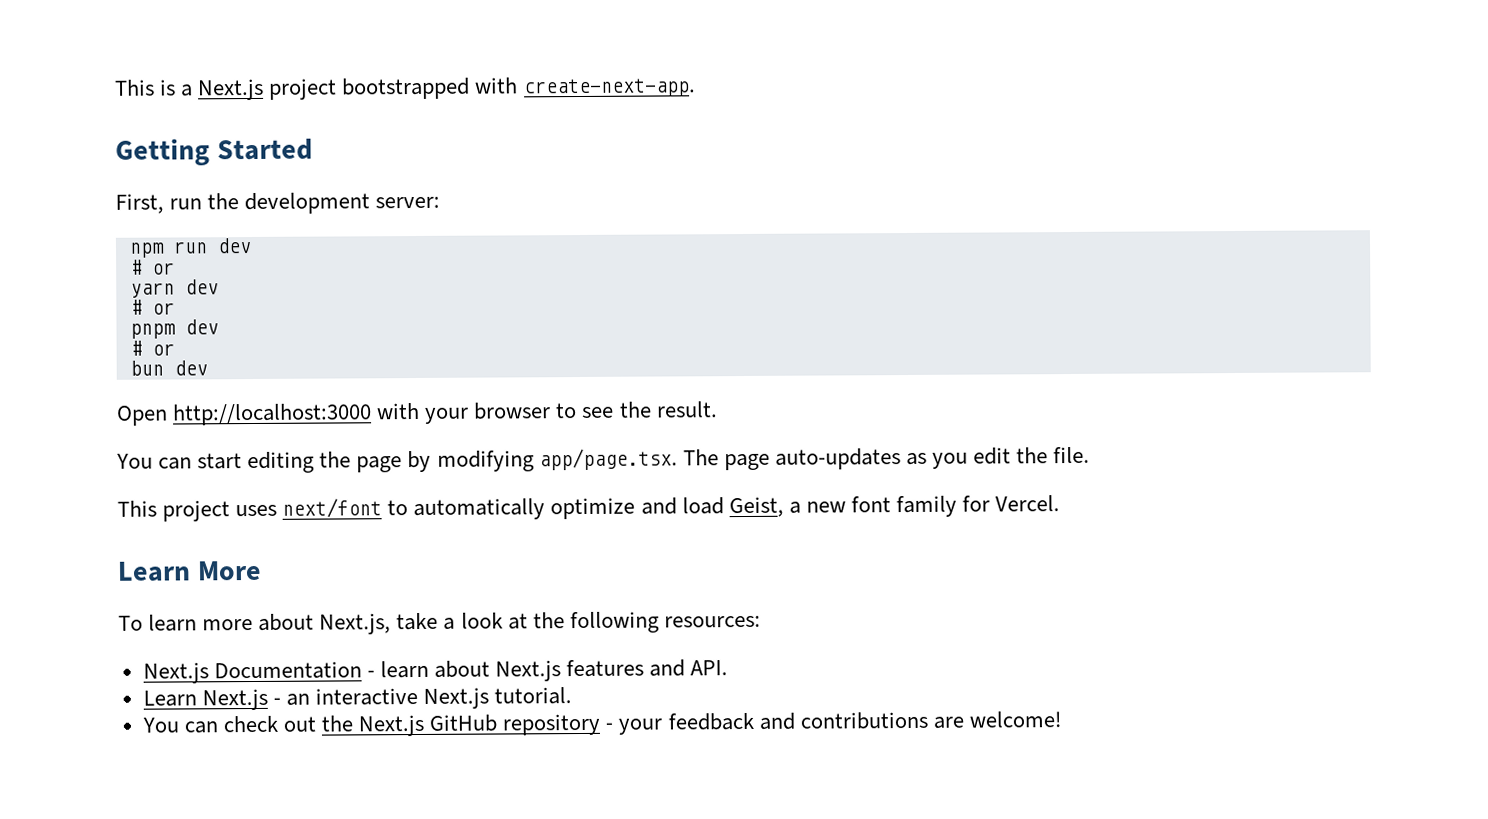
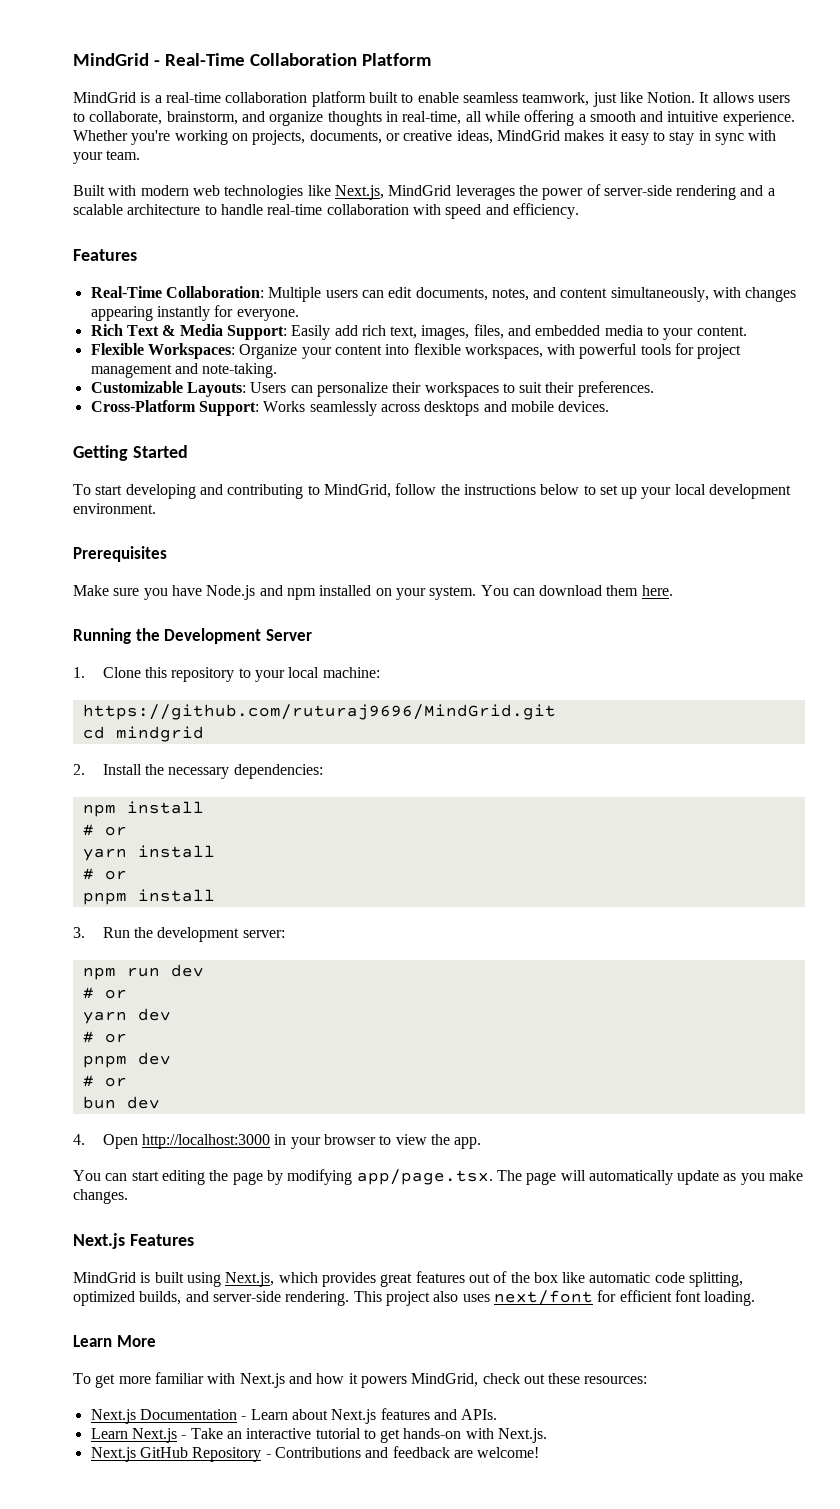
- This is a Next.js project bootstrapped with create-next-app.
+ MindGrid - Real-Time Collaboration Platform
+ MindGrid is a real-time collaboration platform built to enable seamless teamwork, just like Notion. It allows users to collaborate, brainstorm, and organize thoughts in real-time, all while offering a smooth and intuitive experience. Whether you're working on projects, documents, or creative ideas, MindGrid makes it easy to stay in sync with your team.
+ Built with modern web technologies like Next.js, MindGrid leverages the power of server-side rendering and a scalable architecture to handle real-time collaboration with speed and efficiency.
+ Features
+ Real-Time Collaboration: Multiple users can edit documents, notes, and content simultaneously, with changes appearing instantly for everyone.
+ Rich Text & Media Support: Easily add rich text, images, files, and embedded media to your content.
+ Flexible Workspaces: Organize your content into flexible workspaces, with powerful tools for project management and note-taking.
+ Customizable Layouts: Users can personalize their workspaces to suit their preferences.
+ Cross-Platform Support: Works seamlessly across desktops and mobile devices.
  Getting Started
- First, run the development server:
+ To start developing and contributing to MindGrid, follow the instructions below to set up your local development environment.
+ Prerequisites
+ Make sure you have Node.js and npm installed on your system. You can download them here.
+ Running the Development Server
+ 1. Clone this repository to your local machine:
+ https://github.com/ruturaj9696/MindGrid.git
+ cd mindgrid
+ 2. Install the necessary dependencies:
+ npm install
+ # or
+ yarn install
+ # or
+ pnpm install
+ 3. Run the development server:
- Open http://localhost:3000 with your browser to see the result.
+ 4. Open http://localhost:3000 in your browser to view the app.
- You can start editing the page by modifying app/page.tsx. The page auto-updates as you edit the file.
- This project uses next/font to automatically optimize and load Geist, a new font family for Vercel.
+ You can start editing the page by modifying app/page.tsx. The page will automatically update as you make changes.
+ Next.js Features
+ MindGrid is built using Next.js, which provides great features out of the box like automatic code splitting, optimized builds, and server-side rendering. This project also uses next/font for efficient font loading.
  Learn More
- To learn more about Next.js, take a look at the following resources:
+ To get more familiar with Next.js and how it powers MindGrid, check out these resources:
- Next.js Documentation - learn about Next.js features and API.
+ Next.js Documentation - Learn about Next.js features and APIs.
- Learn Next.js - an interactive Next.js tutorial.
- You can check out the Next.js GitHub repository - your feedback and contributions are welcome!
+ Learn Next.js - Take an interactive tutorial to get hands-on with Next.js.
+ Next.js GitHub Repository - Contributions and feedback are welcome!

